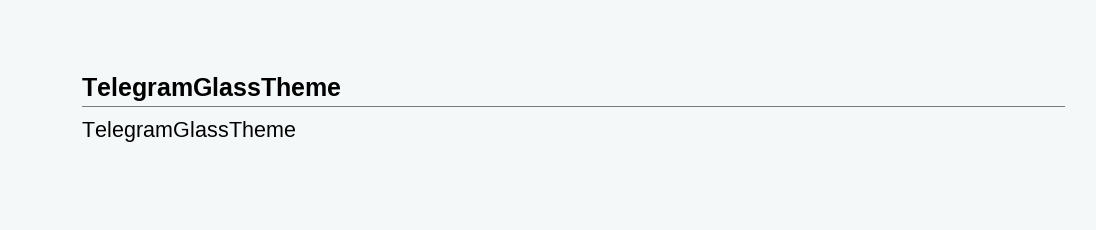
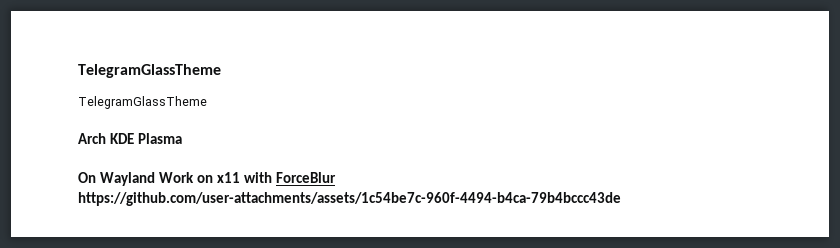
+ Arch KDE Plasma
+ On Wayland Work on x11 with ForceBlur https://github.com/user-attachments/assets/1c54be7c-960f-4494-b4ca-79b4bccc43de

